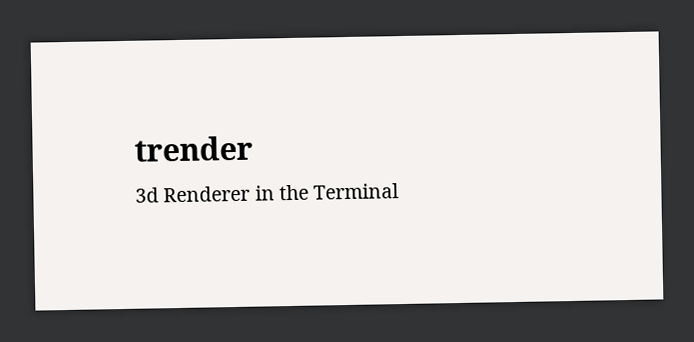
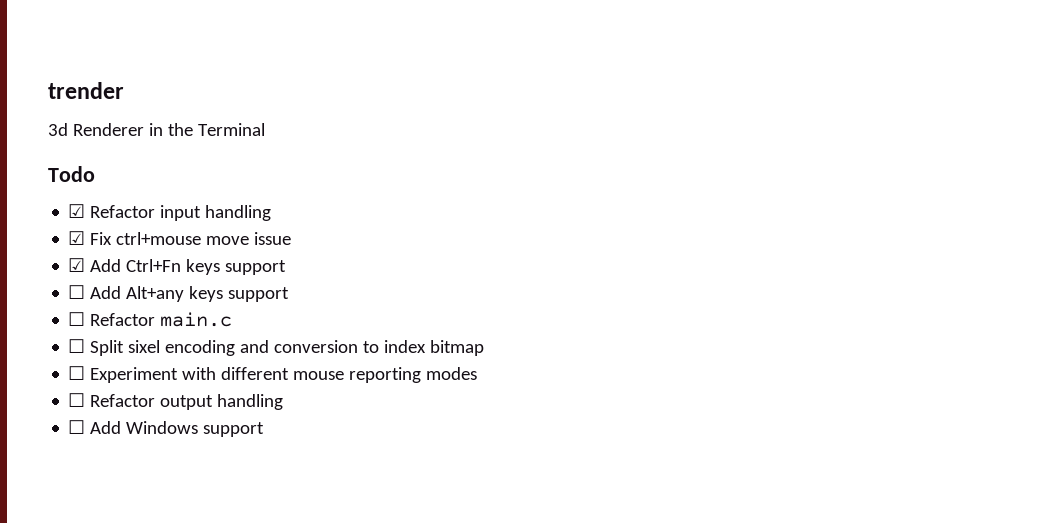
+ Todo
+ ☑ Refactor input handling
+ ☑ Fix ctrl+mouse move issue
+ ☑ Add Ctrl+Fn keys support
+ ☐ Add Alt+any keys support
+ ☐ Refactor main.c
+ ☐ Split sixel encoding and conversion to index bitmap
+ ☐ Experiment with different mouse reporting modes
+ ☐ Refactor output handling
+ ☐ Add Windows support

